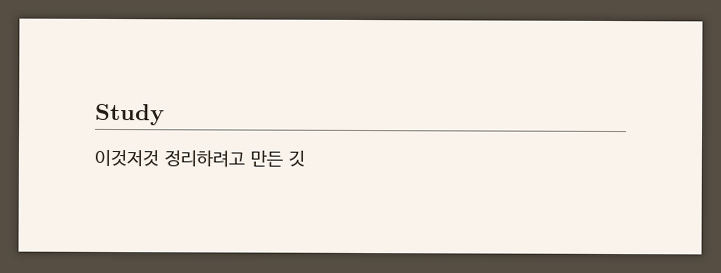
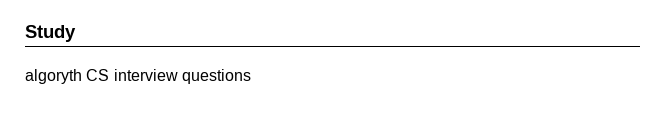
- 이것저것 정리하려고 만든 깃
+ algoryth CS interview questions

